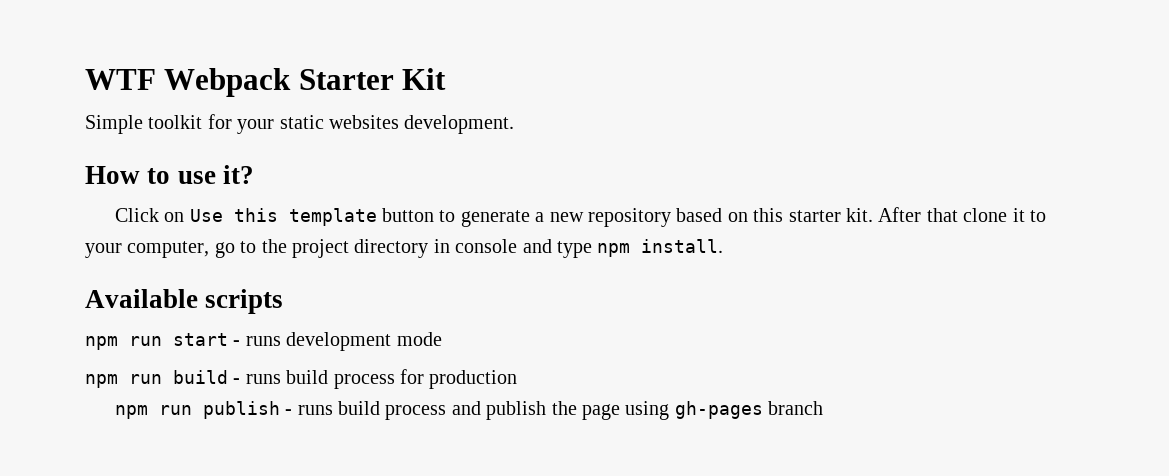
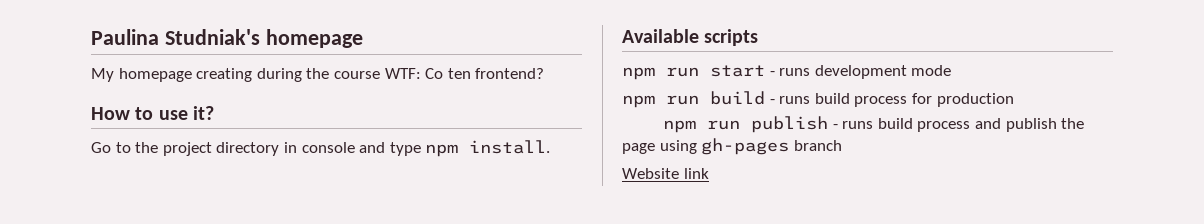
- WTF Webpack Starter Kit
- Simple toolkit for your static websites development.
+ Paulina Studniak's homepage
+ My homepage creating during the course WTF: Co ten frontend?
  How to use it?
- Click on Use this template button to generate a new repository based on this starter kit. After that clone it to your computer, go to the project directory in console and type npm install.
+ Go to the project directory in console and type npm install.
+ Website link

